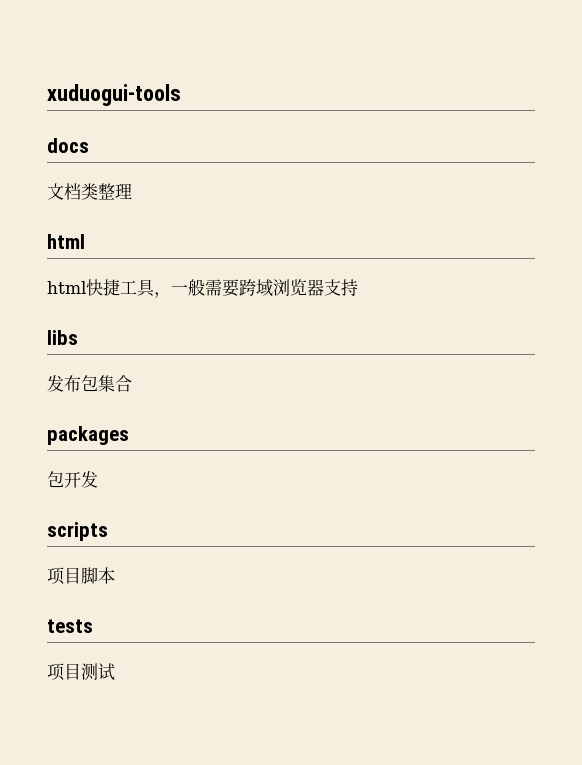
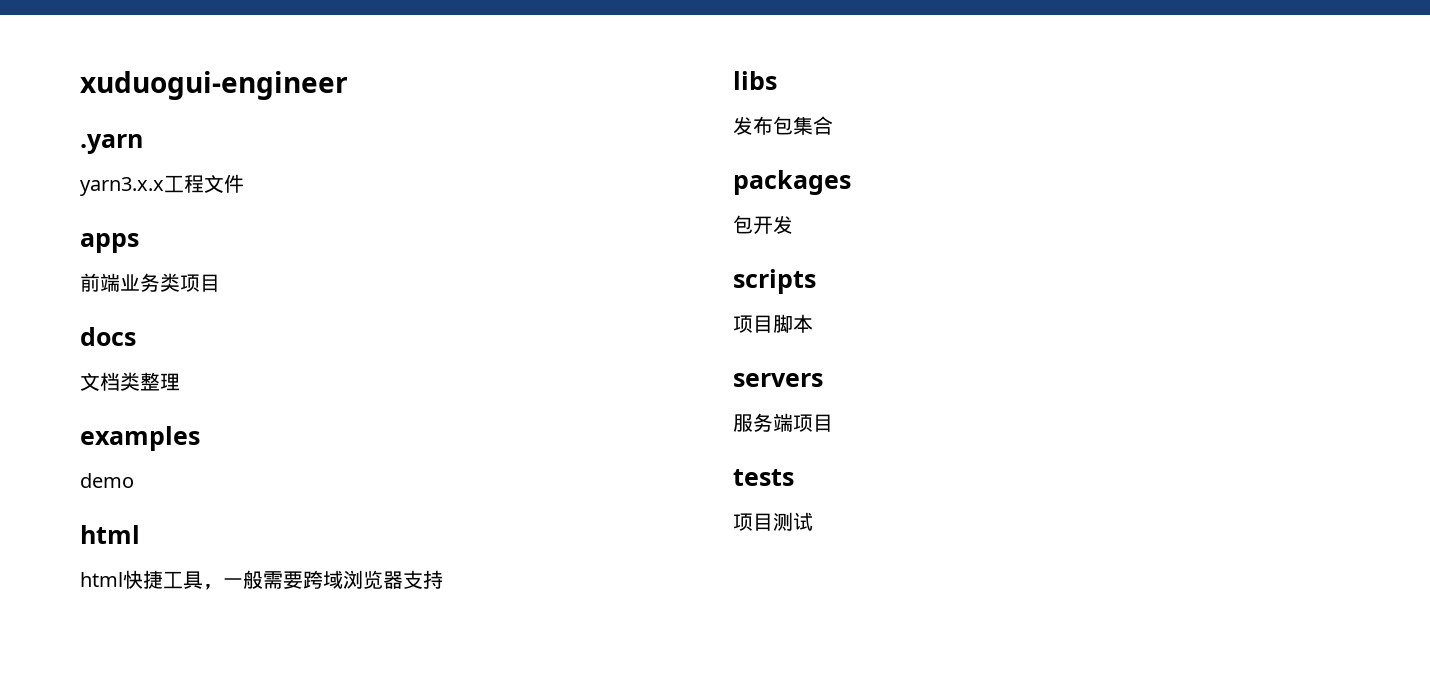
- xuduogui-tools
+ xuduogui-engineer
+ .yarn
+ yarn3.x.x工程文件
+ apps
+ 前端业务类项目
+ examples
+ demo
+ servers
+ 服务端项目

